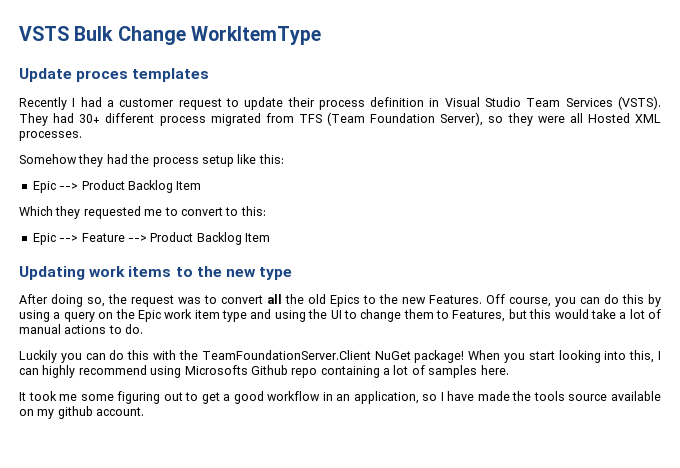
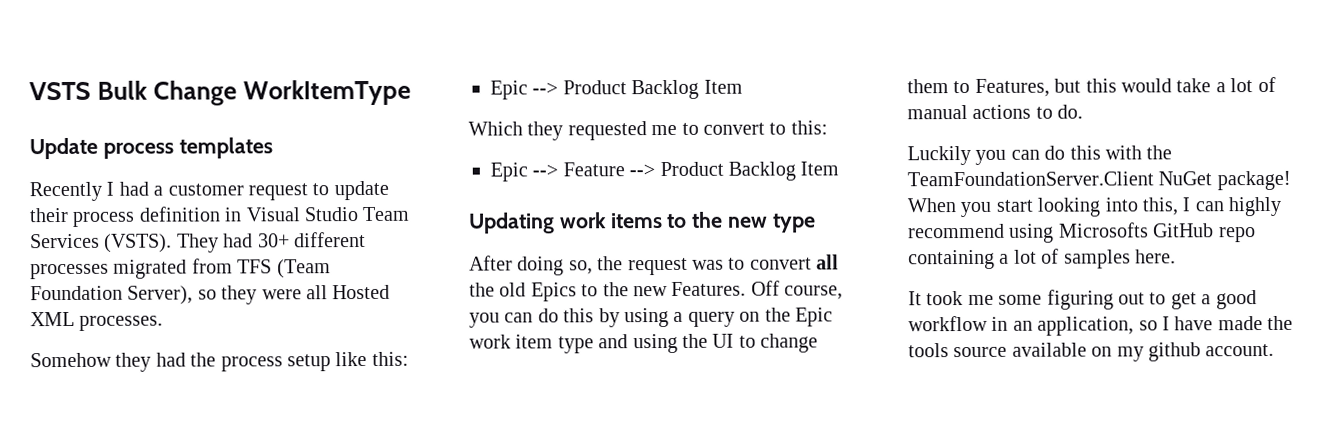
- Update proces templates
+ Update process templates
- They had 30+ different process migrated from TFS (Team Foundation Server), so they were all Hosted XML processes.
+ They had 30+ different processes migrated from TFS (Team Foundation Server), so they were all Hosted XML processes.
- When you start looking into this, I can highly recommend using Microsofts Github repo containing a lot of samples here.
+ When you start looking into this, I can highly recommend using Microsofts GitHub repo containing a lot of samples here.

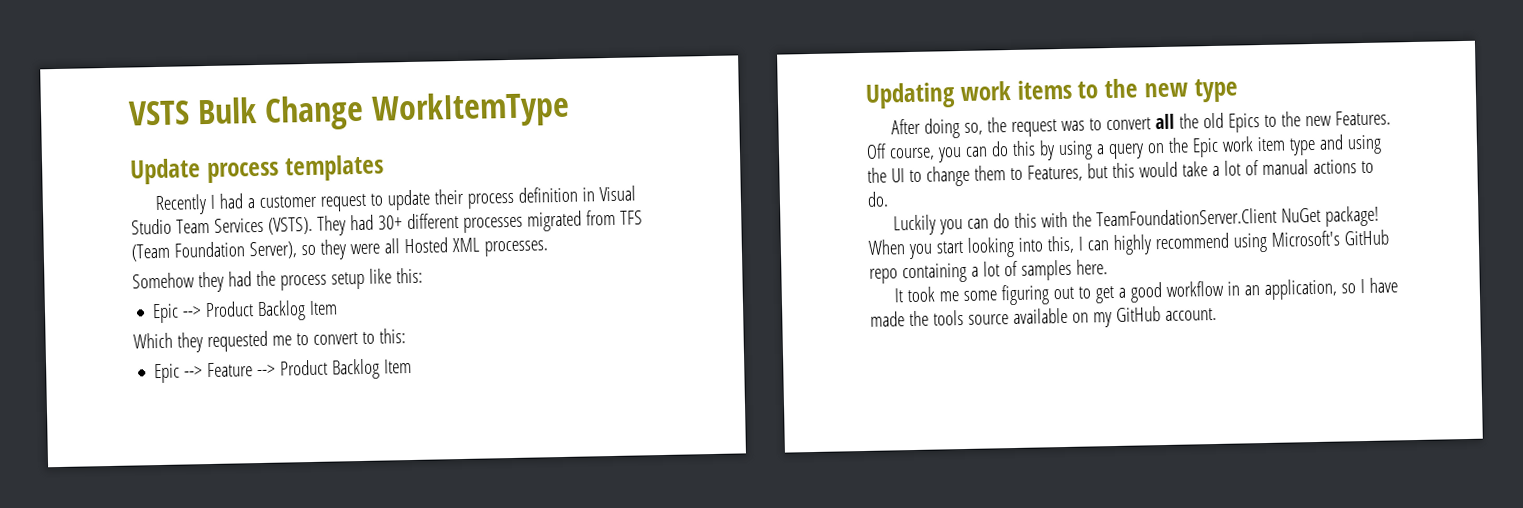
- When you start looking into this, I can highly recommend using Microsofts GitHub repo containing a lot of samples here.
+ When you start looking into this, I can highly recommend using Microsoft's GitHub repo containing a lot of samples here.
- It took me some figuring out to get a good workflow in an application, so I have made the tools source available on my github account.
+ It took me some figuring out to get a good workflow in an application, so I have made the tools source available on my GitHub account.

